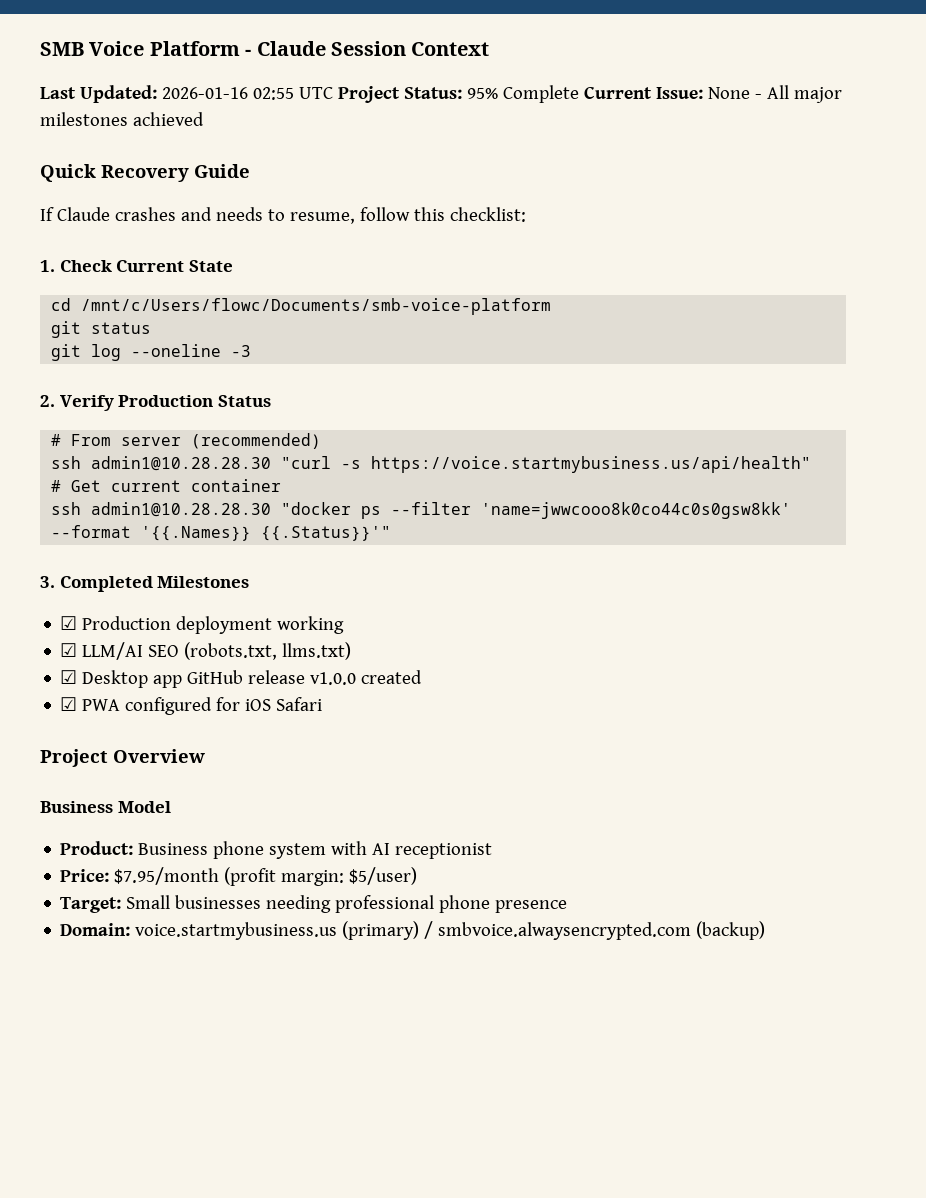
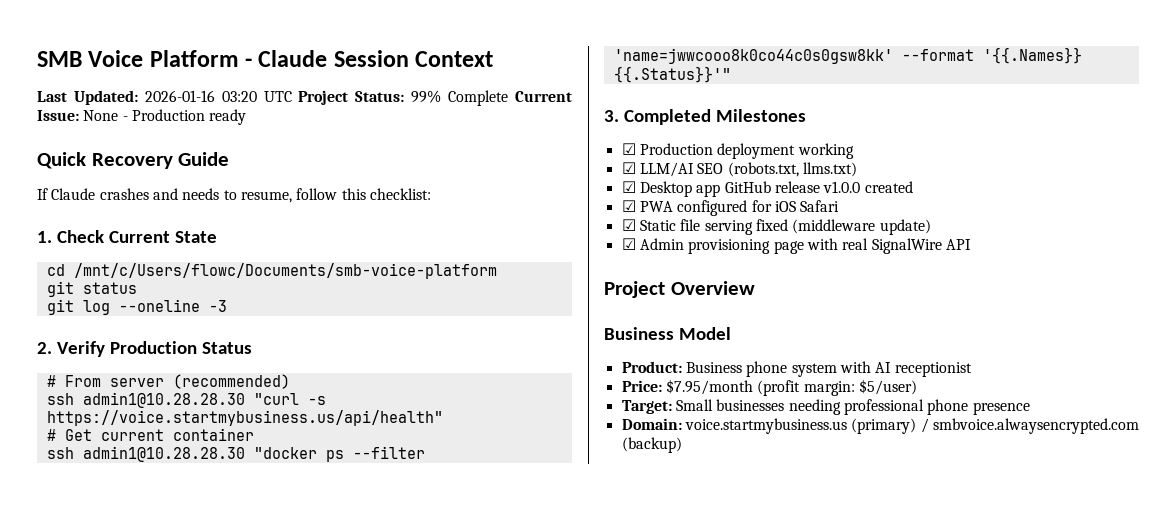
- Last Updated: 2026-01-16 02:55 UTC Project Status: 95% Complete Current Issue: None - All major milestones achieved
+ Last Updated: 2026-01-16 03:20 UTC Project Status: 99% Complete Current Issue: None - Production ready
+ ☑ Static file serving fixed (middleware update)
+ ☑ Admin provisioning page with real SignalWire API

